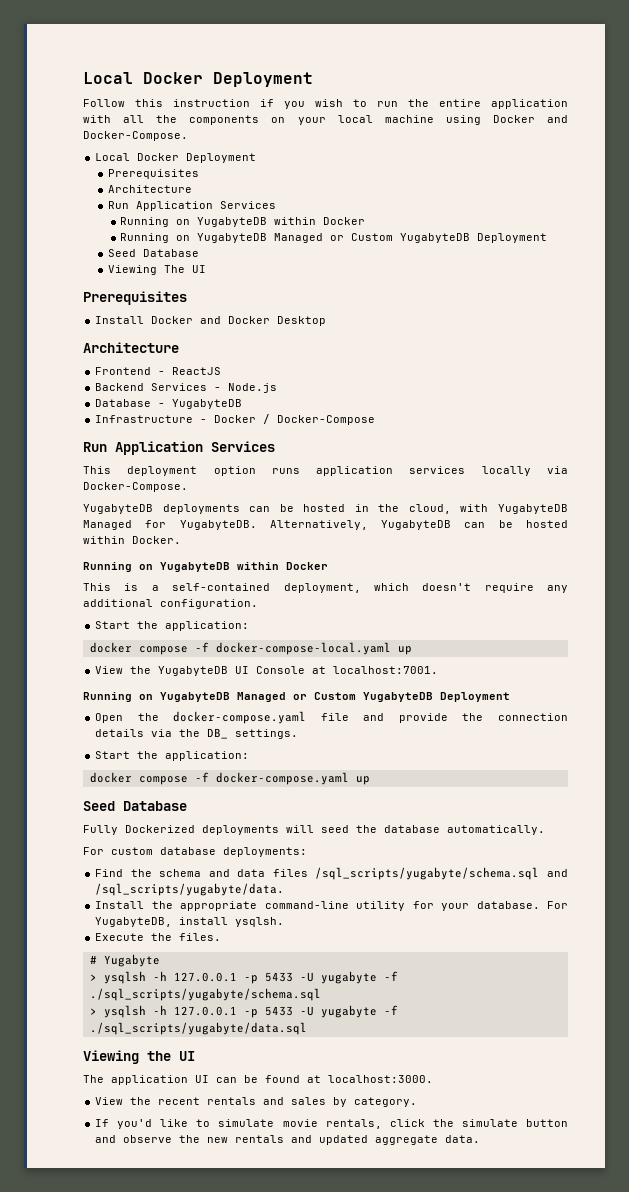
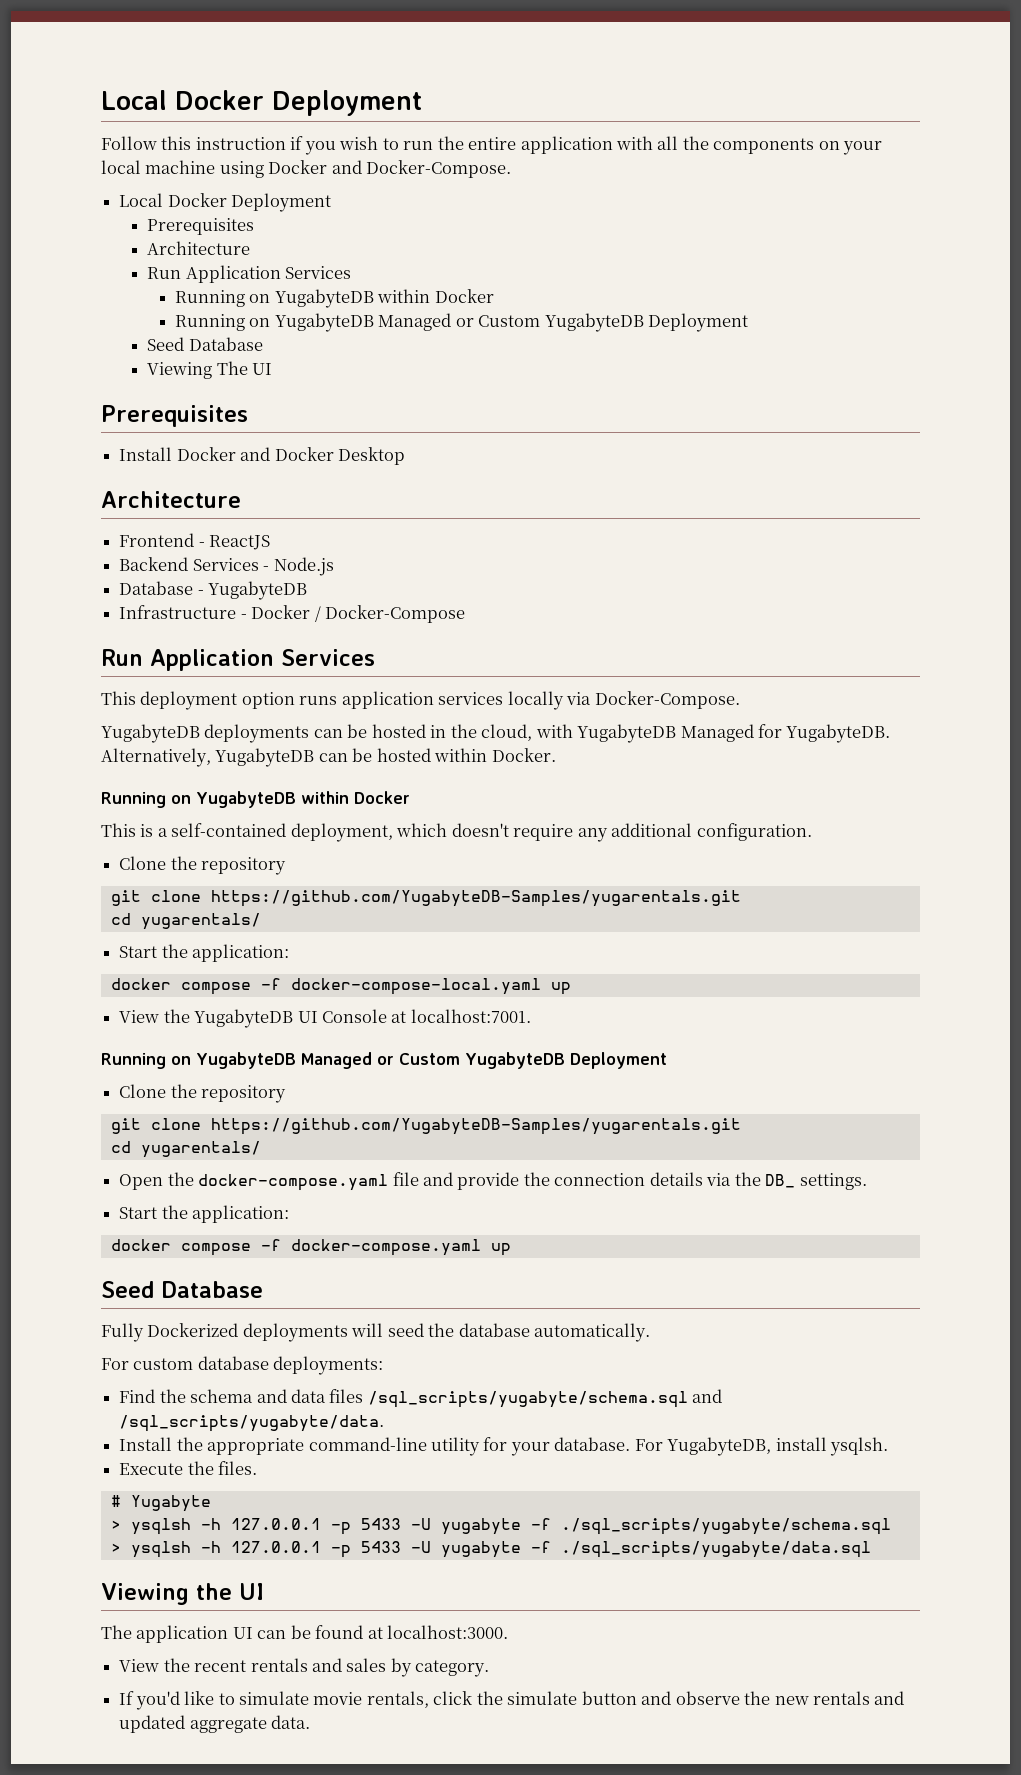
  This is a self-contained deployment, which doesn't require any additional configuration.
+ Clone the repository
+ git clone https://github.com/YugabyteDB-Samples/yugarentals.git
+ cd yugarentals/
  View the YugabyteDB UI Console at localhost:7001.
  Running on YugabyteDB Managed or Custom YugabyteDB Deployment
+ Clone the repository
+ git clone https://github.com/YugabyteDB-Samples/yugarentals.git
+ cd yugarentals/

